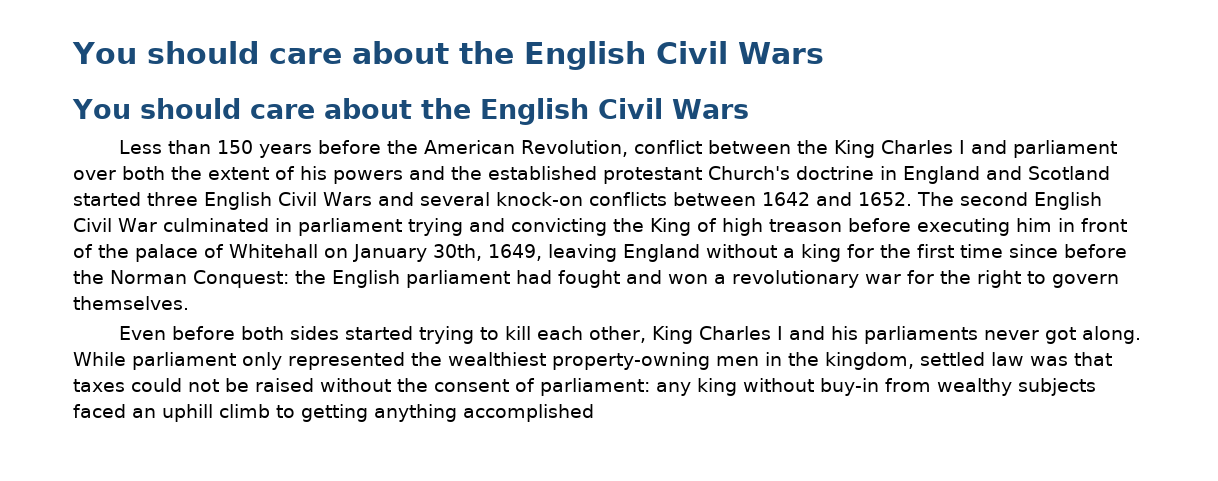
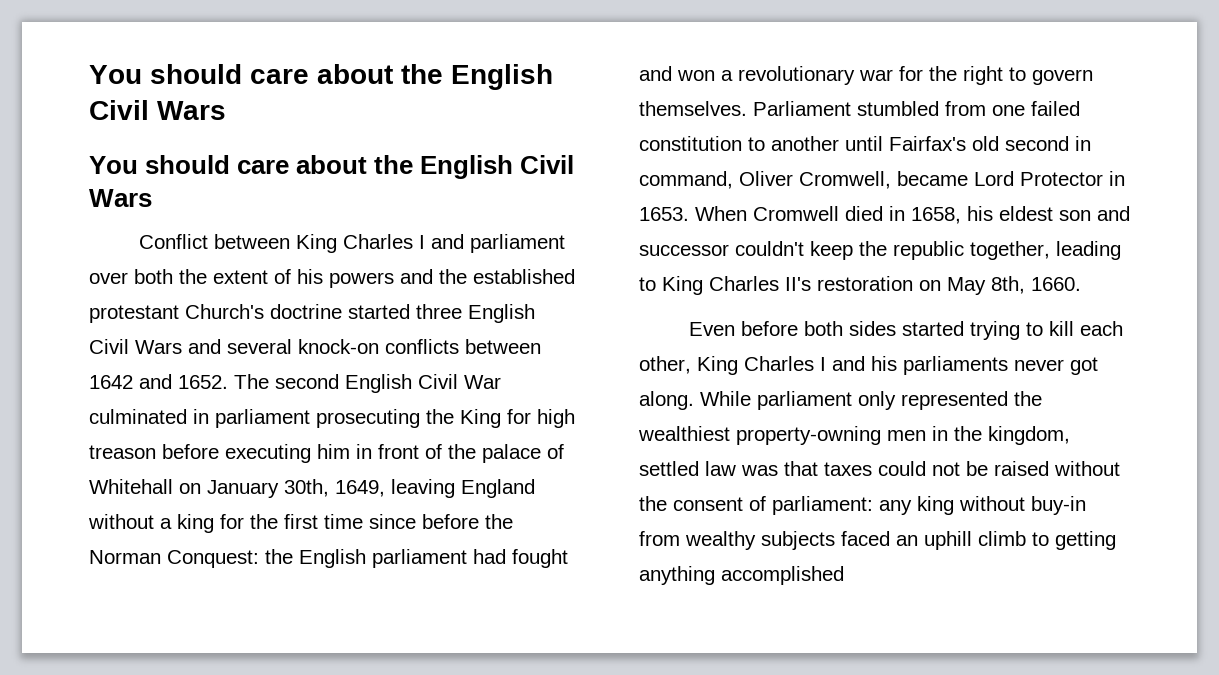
- Less than 150 years before the American Revolution, conflict between the King Charles I and parliament over both the extent of his powers and the established protestant Church's doctrine in England and Scotland started three English Civil Wars and several knock-on conflicts between 1642 and 1652.
+ Conflict between King Charles I and parliament over both the extent of his powers and the established protestant Church's doctrine started three English Civil Wars and several knock-on conflicts between 1642 and 1652.
- The second English Civil War culminated in parliament trying and convicting the King of high treason before executing him in front of the palace of Whitehall on January 30th, 1649, leaving England without a king for the first time since before the Norman Conquest: the English parliament had fought and won a revolutionary war for the right to govern themselves.
+ The second English Civil War culminated in parliament prosecuting the King for high treason before executing him in front of the palace of Whitehall on January 30th, 1649, leaving England without a king for the first time since before the Norman Conquest: the English parliament had fought and won a revolutionary war for the right to govern themselves. Parliament stumbled from one failed constitution to another until Fairfax's old second in command, Oliver Cromwell, became Lord Protector in 1653. When Cromwell died in 1658, his eldest son and successor couldn't keep the republic together, leading to King Charles II's restoration on May 8th, 1660.

